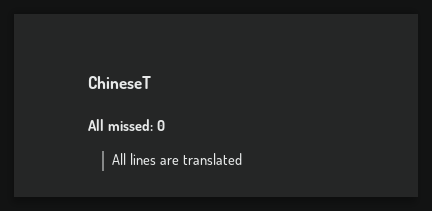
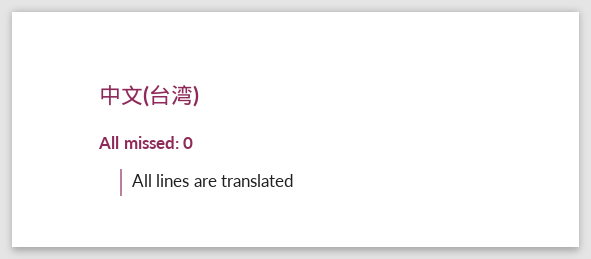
- ChineseT
+ 中文(台湾)

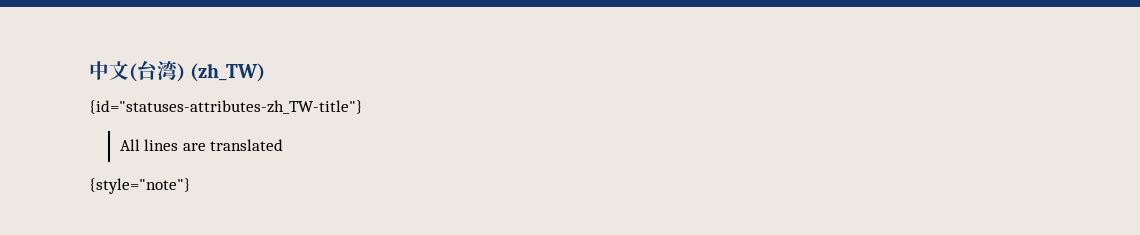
- 中文(台湾)
- All missed: 0
+ 中文(台湾) (zh_TW)
+ {id="statuses-attributes-zh_TW-title"}
+ {style="note"}

